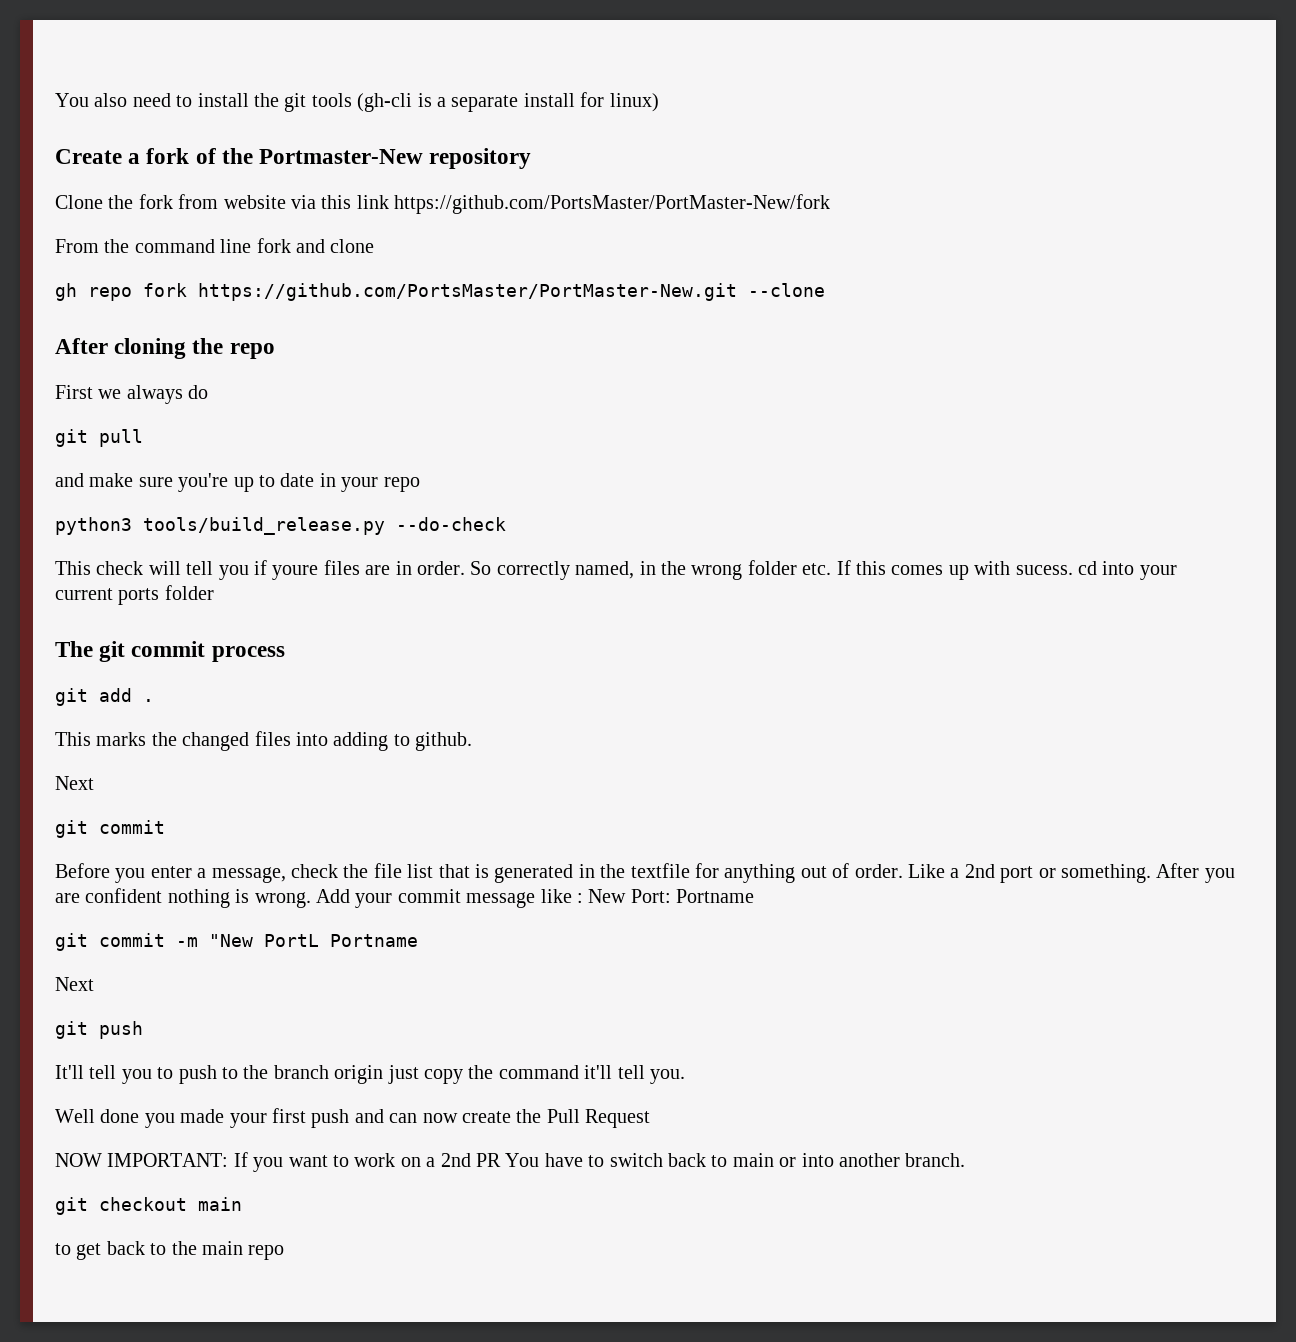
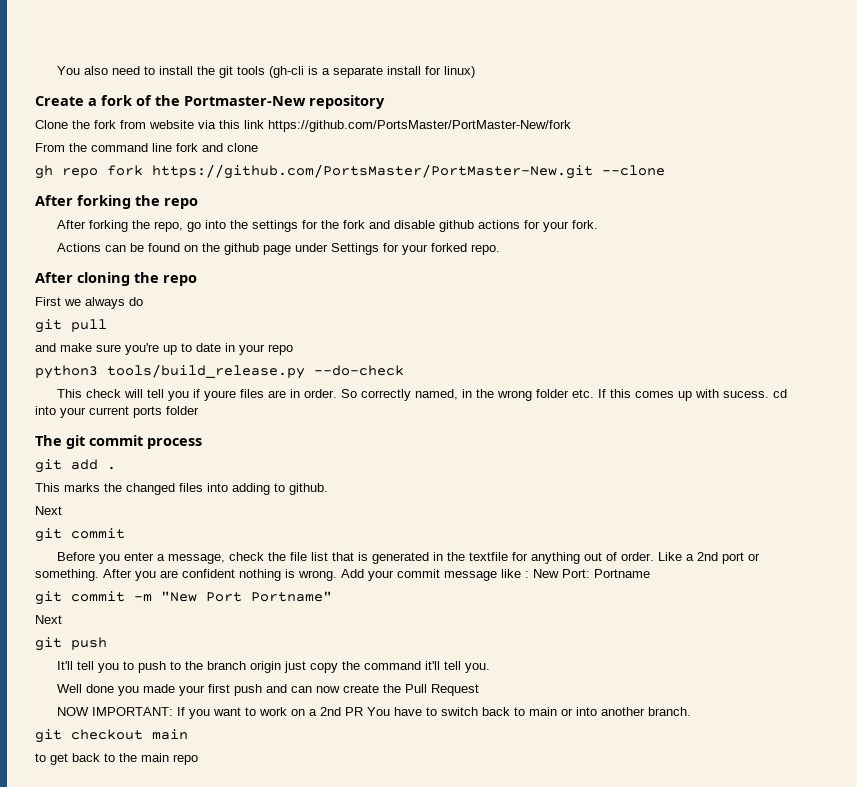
+ After forking the repo
+ After forking the repo, go into the settings for the fork and disable github actions for your fork.
+ Actions can be found on the github page under Settings for your forked repo.
- git commit -m "New PortL Portname
+ git commit -m "New Port Portname"

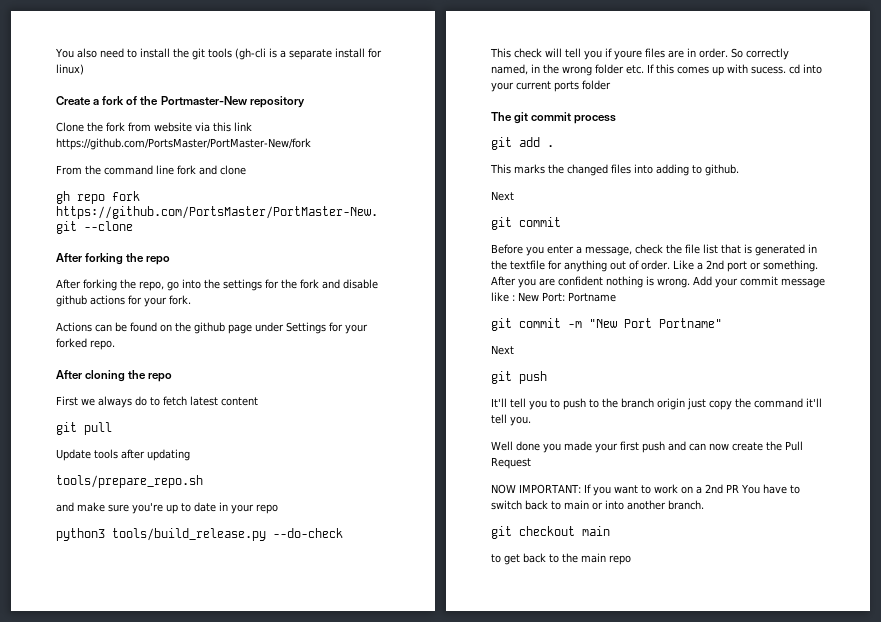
- First we always do
+ First we always do to fetch latest content
  git pull
+ Update tools after updating
+ tools/prepare_repo.sh

